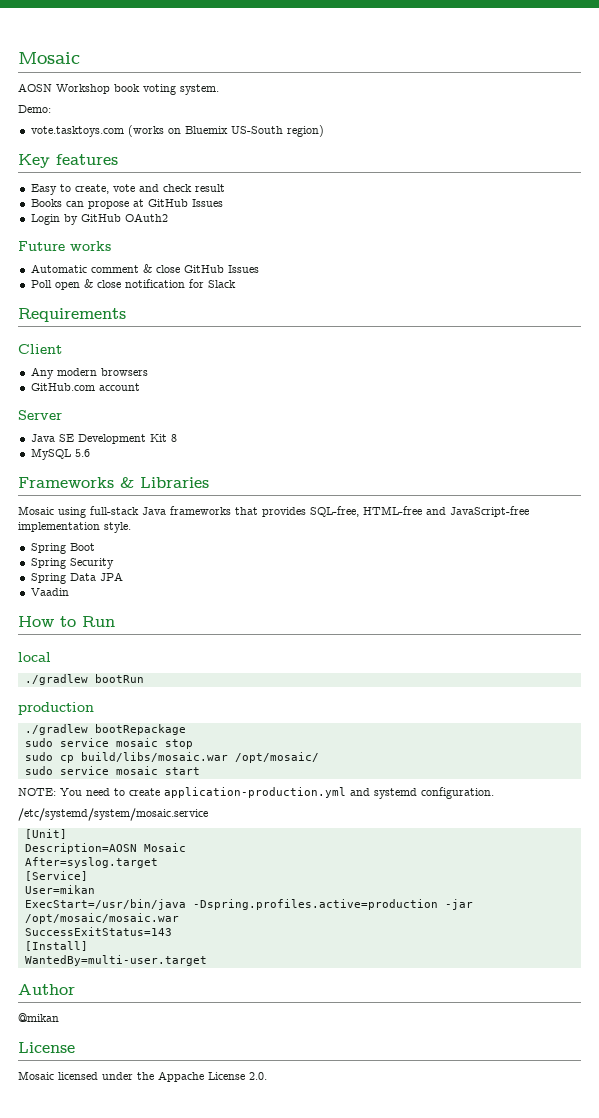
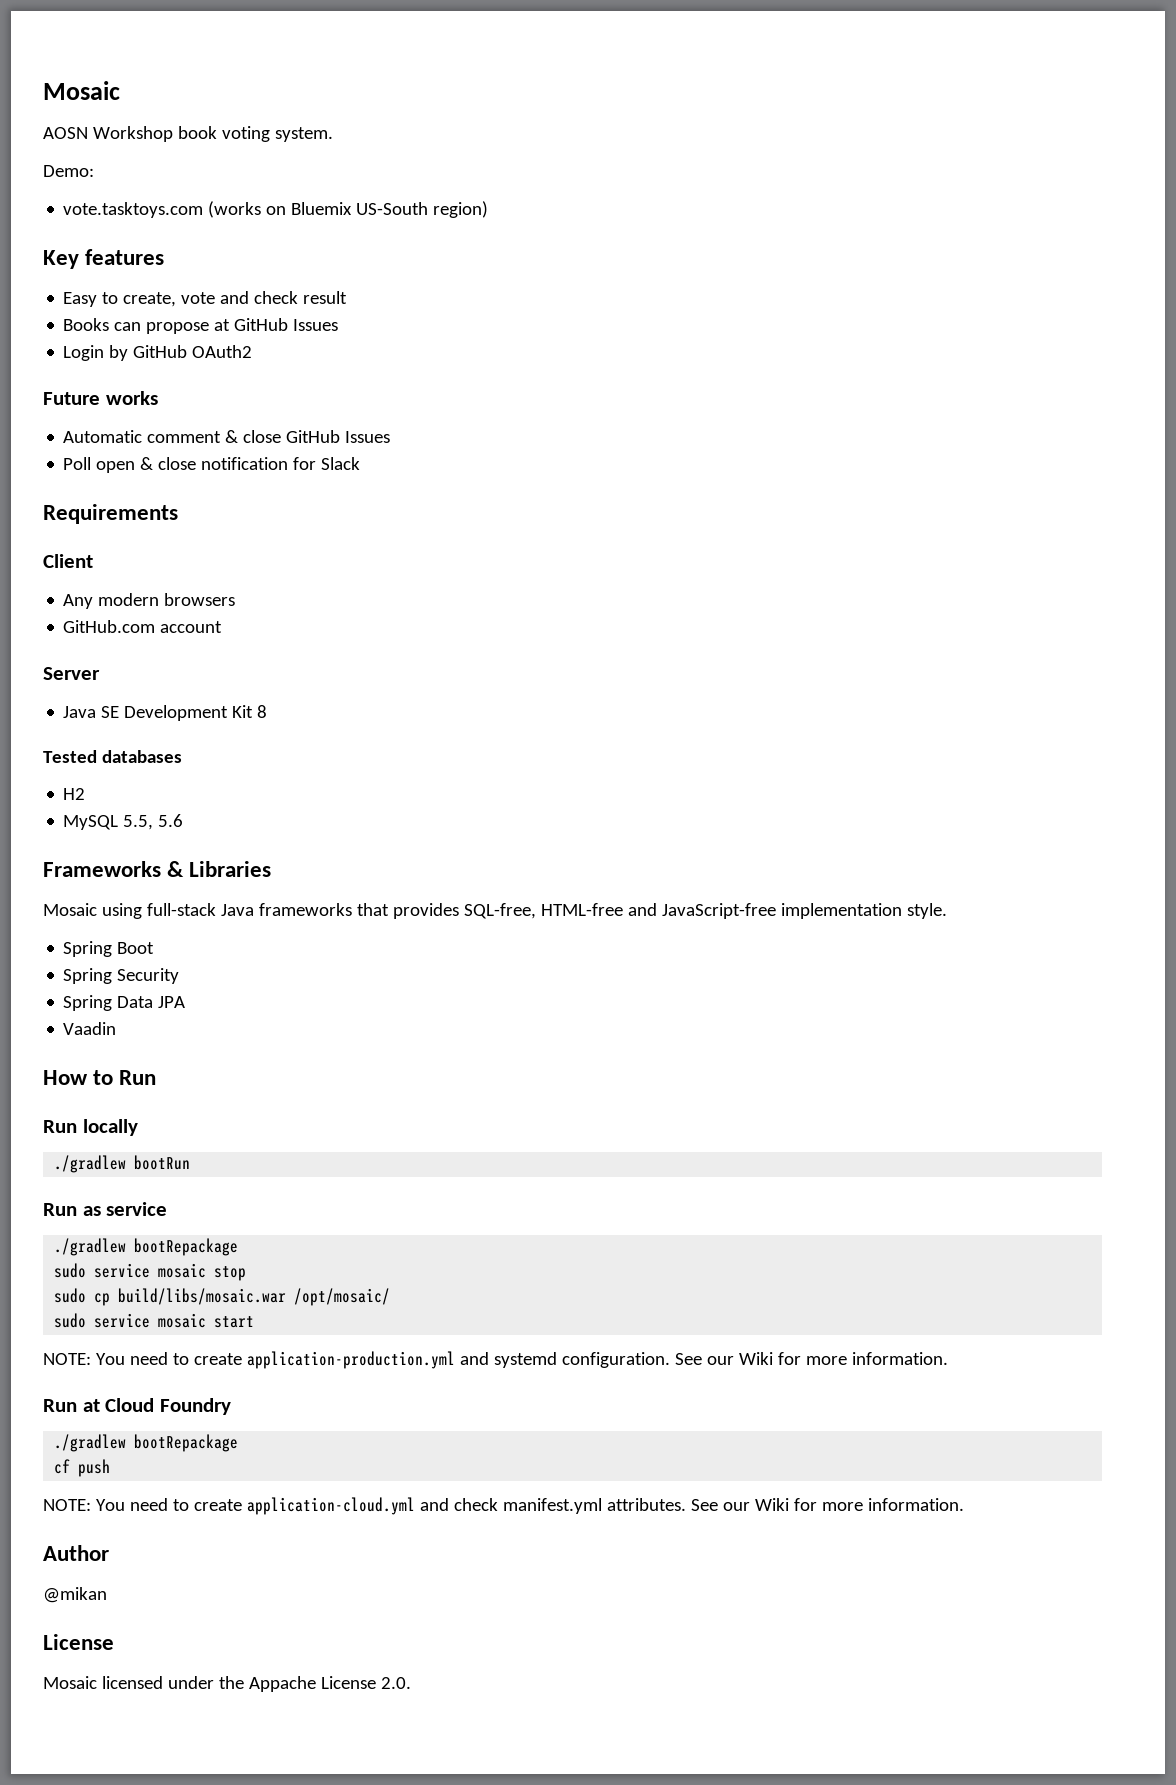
+ Tested databases
+ H2
- MySQL 5.6
+ MySQL 5.5, 5.6
- local
+ Run locally
- production
+ Run as service
- NOTE: You need to create application-production.yml and systemd configuration.
- /etc/systemd/system/mosaic.service
- [Unit]
- Description=AOSN Mosaic
- After=syslog.target
- [Service]
- User=mikan
- ExecStart=/usr/bin/java -Dspring.profiles.active=production -jar /opt/mosaic/mosaic.war
- SuccessExitStatus=143
- [Install]
- WantedBy=multi-user.target
+ NOTE: You need to create application-production.yml and systemd configuration. See our Wiki for more information.
+ Run at Cloud Foundry
+ ./gradlew bootRepackage
+ cf push
+ NOTE: You need to create application-cloud.yml and check manifest.yml attributes. See our Wiki for more information.

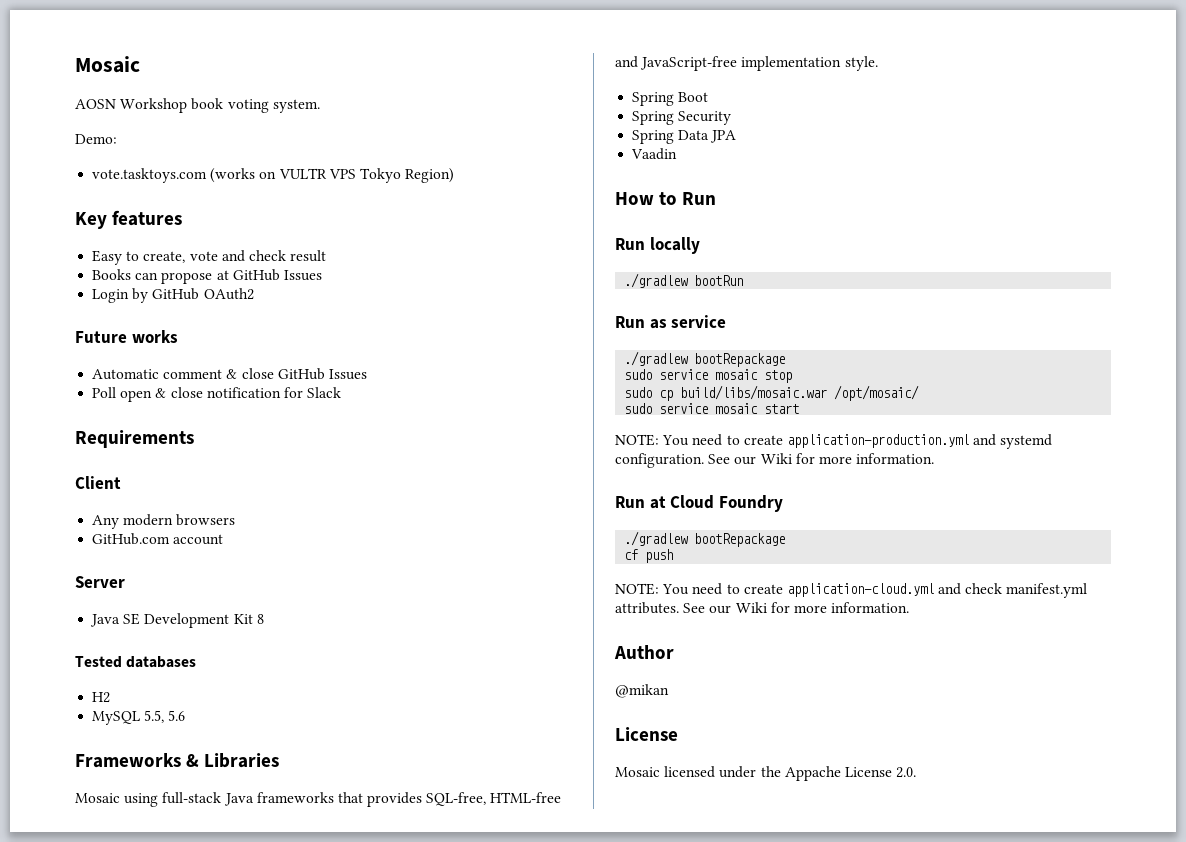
- vote.tasktoys.com (works on Bluemix US-South region)
+ vote.tasktoys.com (works on VULTR VPS Tokyo Region)

